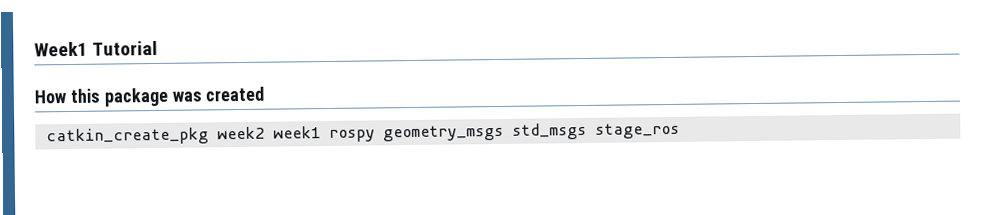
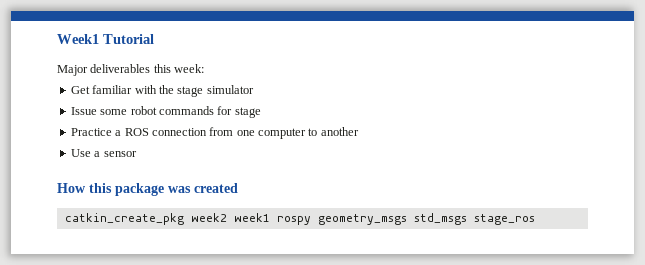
+ Major deliverables this week:
+ Get familiar with the stage simulator
+ Issue some robot commands for stage
+ Practice a ROS connection from one computer to another
+ Use a sensor

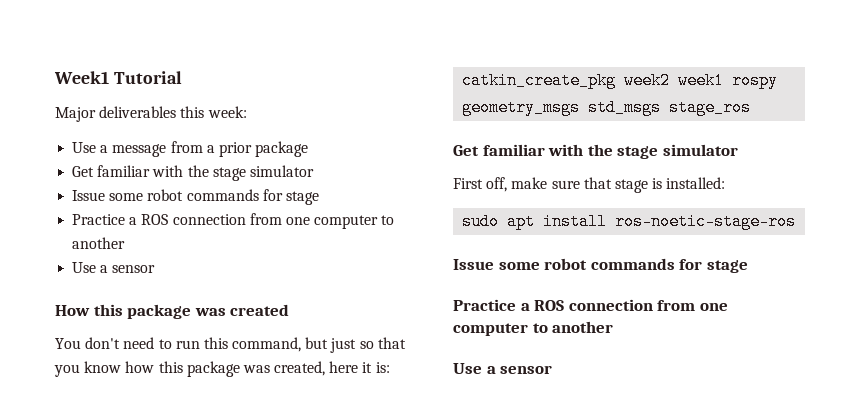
+ Use a message from a prior package
+ You don't need to run this command, but just so that you know how this package was created, here it is:
  catkin_create_pkg week2 week1 rospy geometry_msgs std_msgs stage_ros
+ Get familiar with the stage simulator
+ First off, make sure that stage is installed:
+ sudo apt install ros-noetic-stage-ros
+ Issue some robot commands for stage
+ Practice a ROS connection from one computer to another
+ Use a sensor

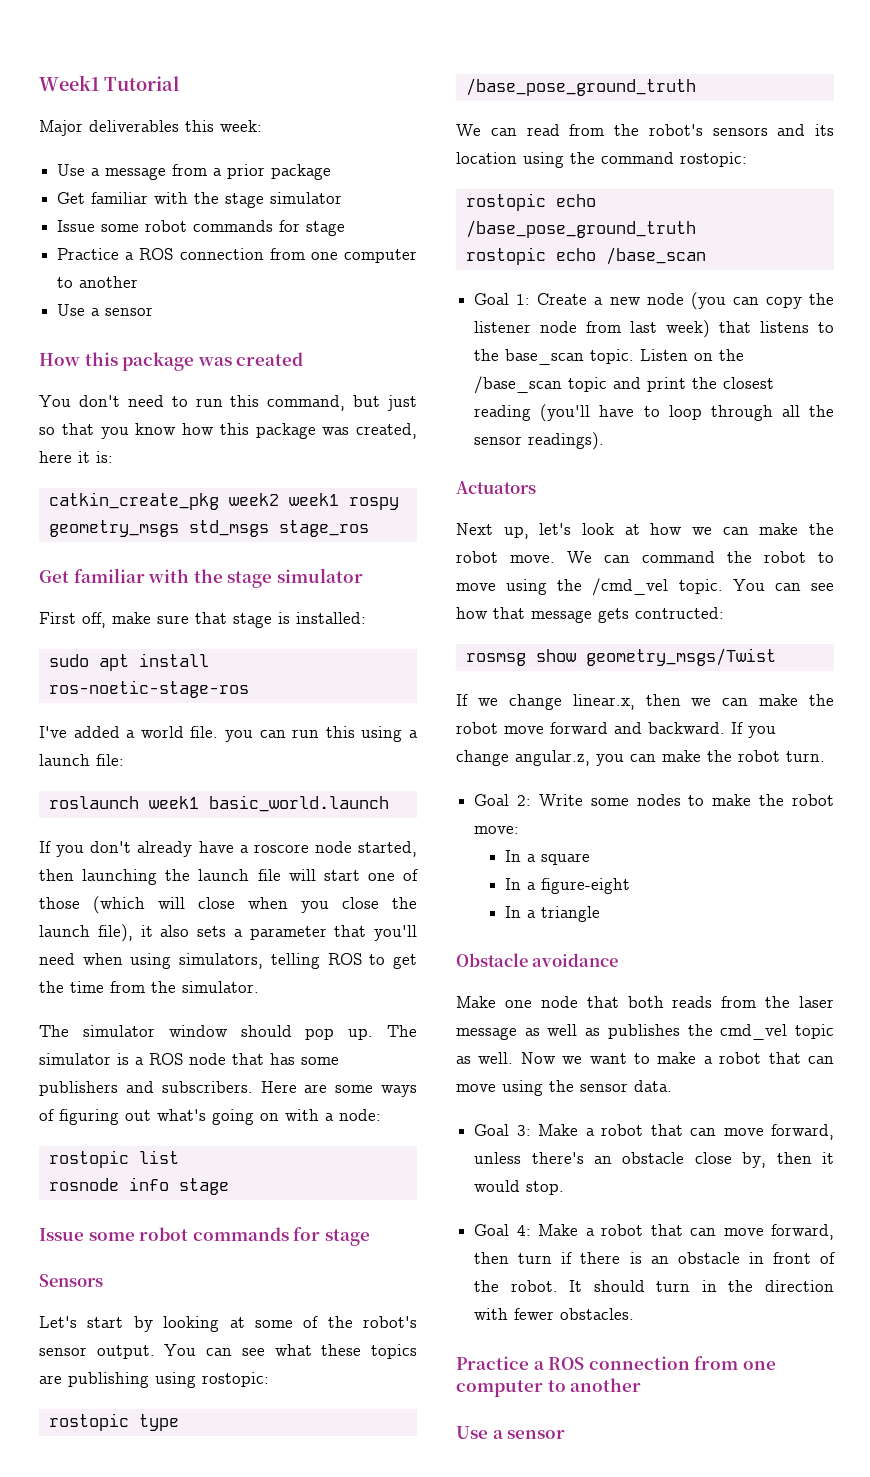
  sudo apt install ros-noetic-stage-ros
+ I've added a world file. you can run this using a launch file:
+ roslaunch week1 basic_world.launch
+ If you don't already have a roscore node started, then launching the launch file will start one of those (which will close when you close the launch file), it also sets a parameter that you'll need when using simulators, telling ROS to get the time from the simulator.
+ The simulator window should pop up. The simulator is a ROS node that has some publishers and subscribers. Here are some ways of figuring out what's going on with a node:
+ rostopic list
+ rosnode info stage
  Issue some robot commands for stage
+ Sensors
+ Let's start by looking at some of the robot's sensor output. You can see what these topics are publishing using rostopic:
+ rostopic type /base_pose_ground_truth
+ We can read from the robot's sensors and its location using the command rostopic:
+ rostopic echo /base_pose_ground_truth
+ rostopic echo /base_scan
+ Goal 1: Create a new node (you can copy the listener node from last week) that listens to the base_scan topic. Listen on the /base_scan topic and print the closest reading (you'll have to loop through all the sensor readings).
+ Actuators
+ Next up, let's look at how we can make the robot move. We can command the robot to move using the /cmd_vel topic. You can see how that message gets contructed:
+ rosmsg show geometry_msgs/Twist
+ If we change linear.x, then we can make the robot move forward and backward. If you change angular.z, you can make the robot turn.
+ Goal 2: Write some nodes to make the robot move:
+ In a square
+ In a figure-eight
+ In a triangle
+ Obstacle avoidance
+ Make one node that both reads from the laser message as well as publishes the cmd_vel topic as well. Now we want to make a robot that can move using the sensor data.
+ Goal 3: Make a robot that can move forward, unless there's an obstacle close by, then it would stop.
+ Goal 4: Make a robot that can move forward, then turn if there is an obstacle in front of the robot. It should turn in the direction with fewer obstacles.

